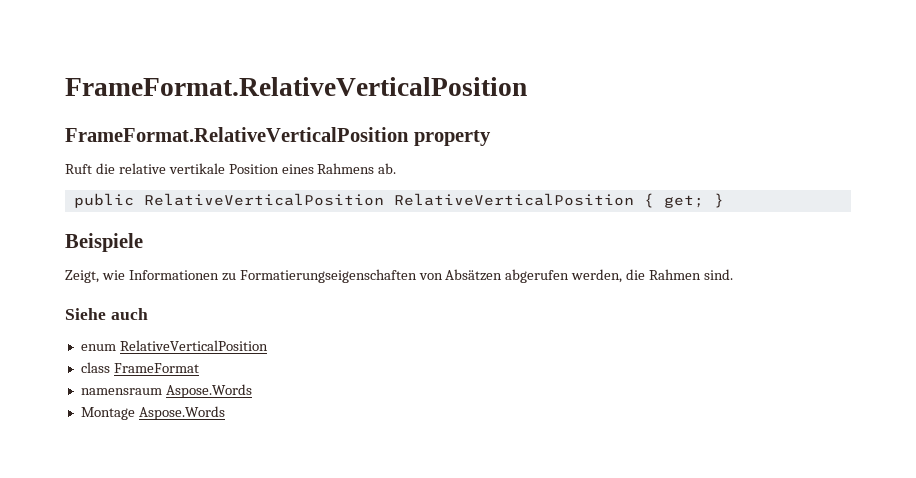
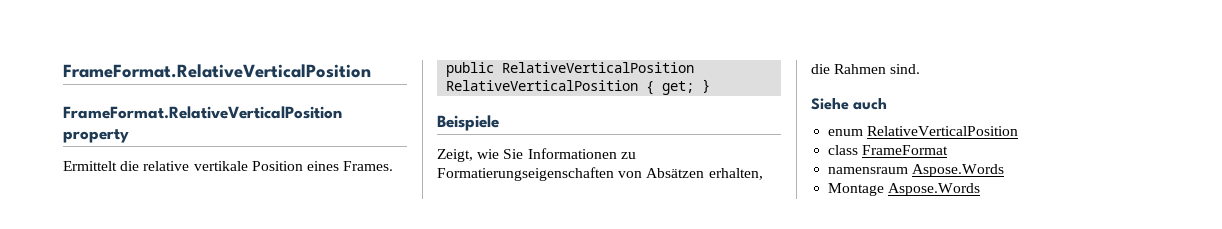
- Ruft die relative vertikale Position eines Rahmens ab.
+ Ermittelt die relative vertikale Position eines Frames.
- Zeigt, wie Informationen zu Formatierungseigenschaften von Absätzen abgerufen werden, die Rahmen sind.
+ Zeigt, wie Sie Informationen zu Formatierungseigenschaften von Absätzen erhalten, die Rahmen sind.

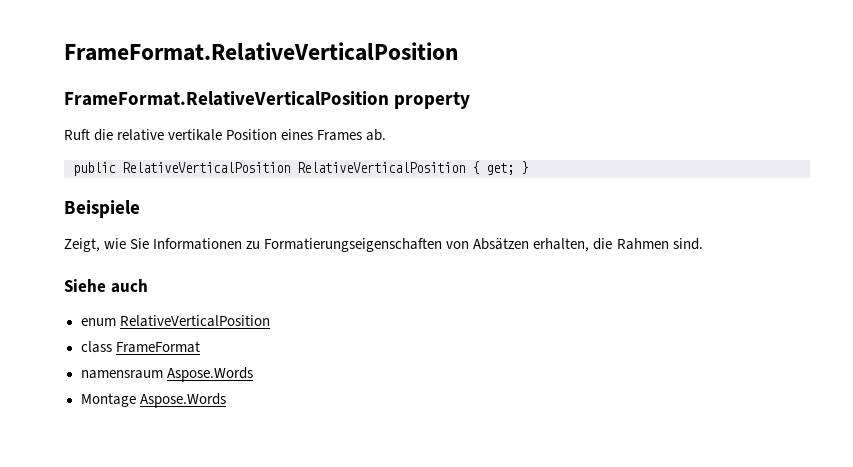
- Ermittelt die relative vertikale Position eines Frames.
+ Ruft die relative vertikale Position eines Frames ab.

